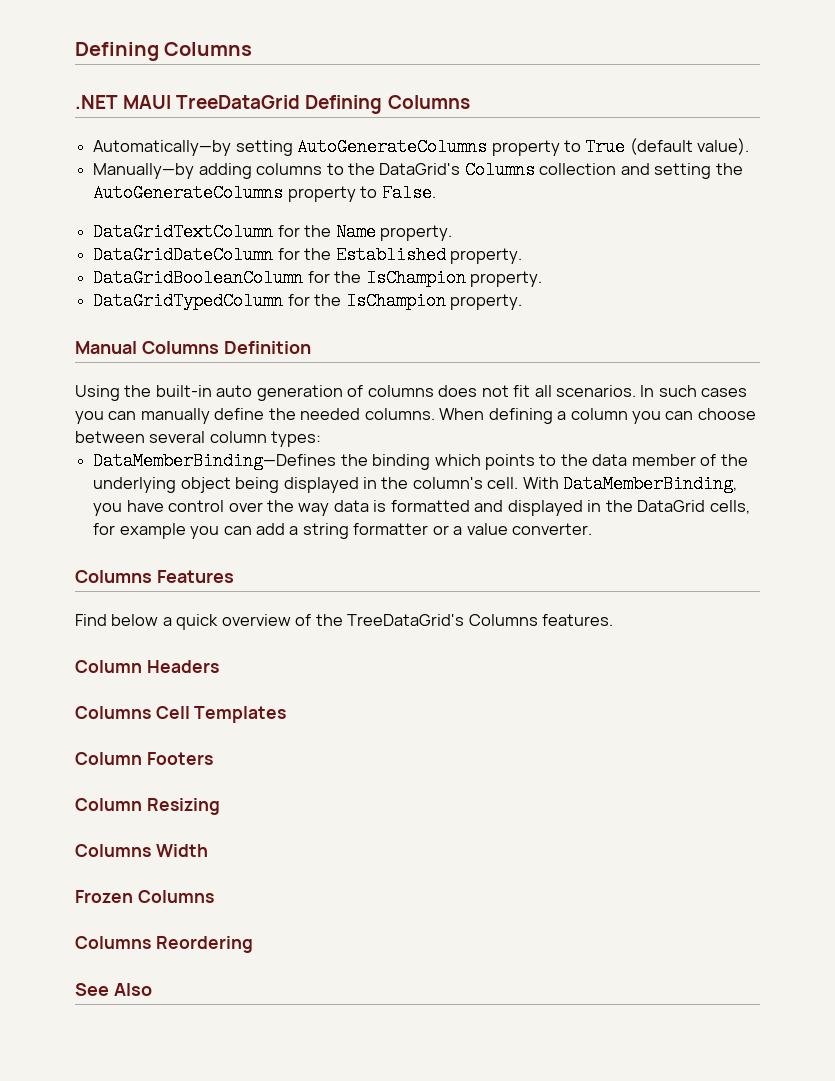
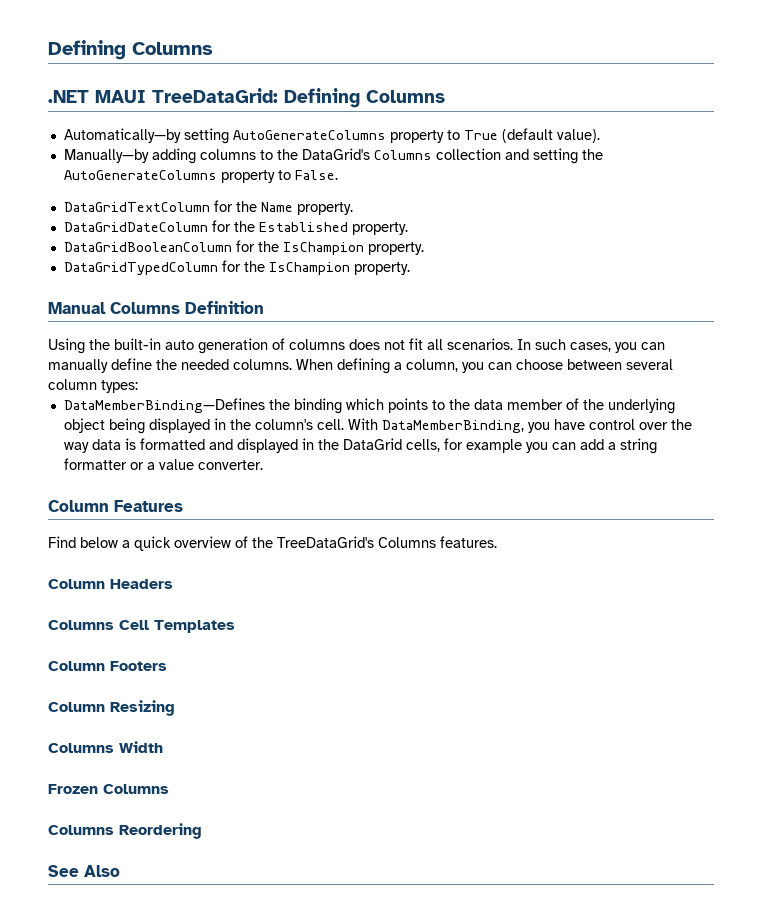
- .NET MAUI TreeDataGrid Defining Columns
+ .NET MAUI TreeDataGrid: Defining Columns
- In such cases you can manually define the needed columns.
+ In such cases, you can manually define the needed columns.
- When defining a column you can choose between several column types:
+ When defining a column, you can choose between several column types:
- Columns Features
+ Column Features

